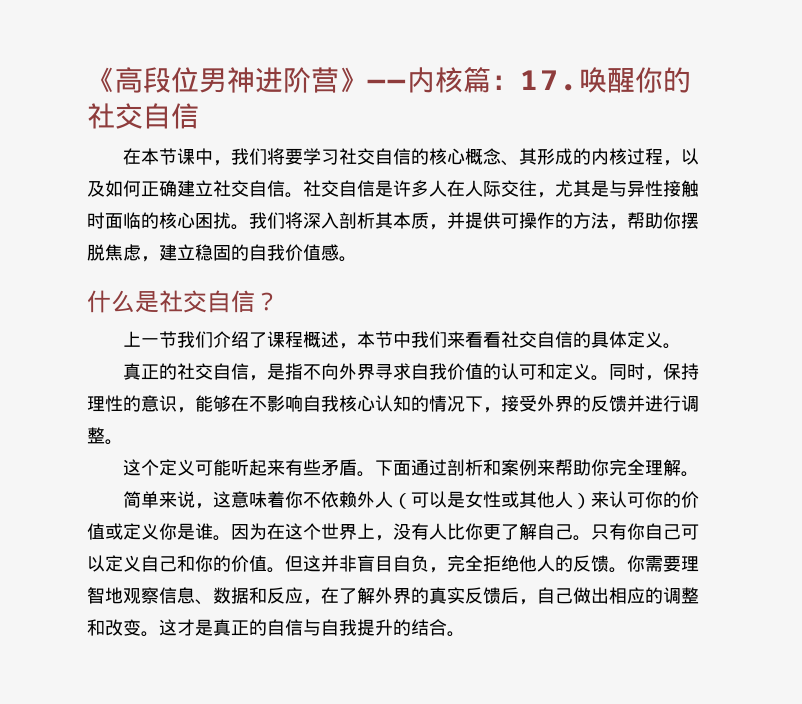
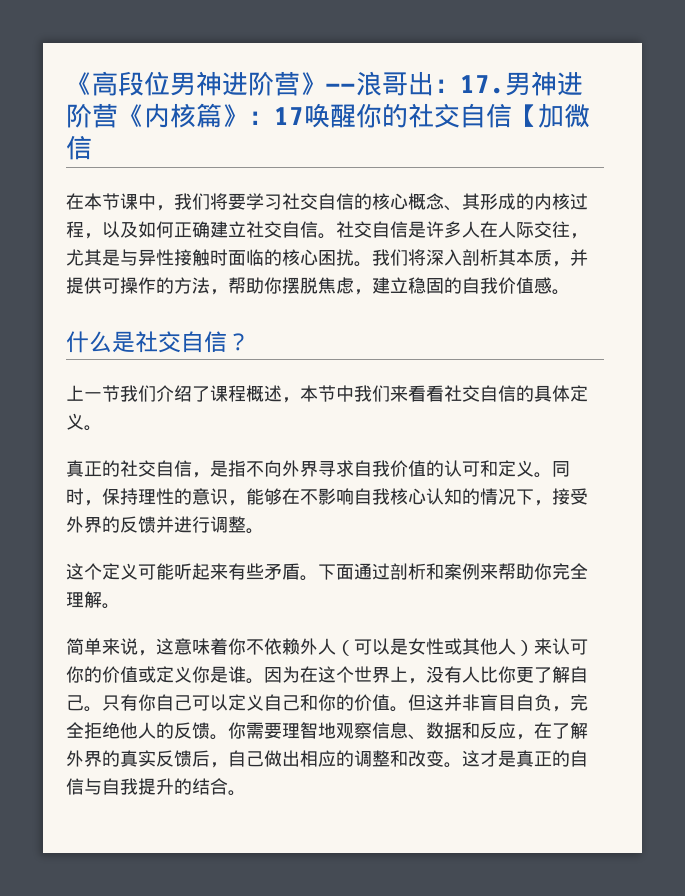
- 《高段位男神进阶营》——内核篇：17.唤醒你的社交自信
+ 《高段位男神进阶营》——浪哥出：17.男神进阶营《内核篇》：17唤醒你的社交自信【加微信

